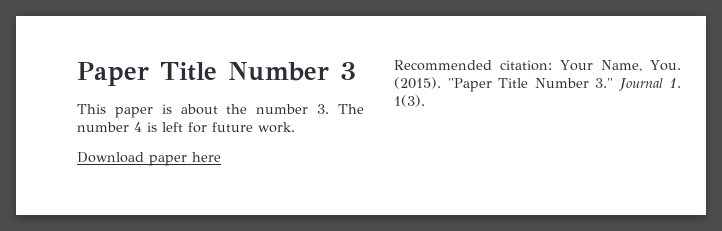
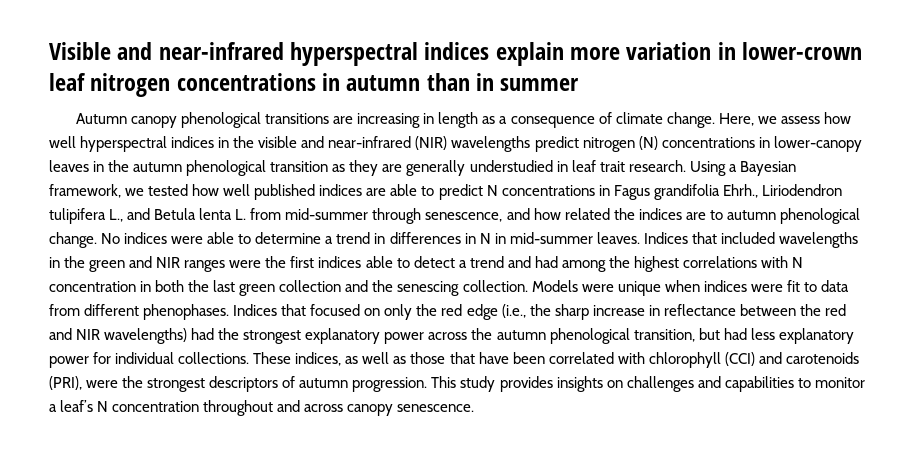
- Paper Title Number 3
- This paper is about the number 3. The number 4 is left for future work.
- Download paper here
- Recommended citation: Your Name, You. (2015). "Paper Title Number 3." Journal 1. 1(3).
+ Visible and near-infrared hyperspectral indices explain more variation in lower-crown leaf nitrogen concentrations in autumn than in summer
+ Autumn canopy phenological transitions are increasing in length as a consequence of climate change. Here, we assess how well hyperspectral indices in the visible and near-infrared (NIR) wavelengths predict nitrogen (N) concentrations in lower-canopy leaves in the autumn phenological transition as they are generally understudied in leaf trait research. Using a Bayesian framework, we tested how well published indices are able to predict N concentrations in Fagus grandifolia Ehrh., Liriodendron tulipifera L., and Betula lenta L. from mid-summer through senescence, and how related the indices are to autumn phenological change. No indices were able to determine a trend in differences in N in mid-summer leaves. Indices that included wavelengths in the green and NIR ranges were the first indices able to detect a trend and had among the highest correlations with N concentration in both the last green collection and the senescing collection. Models were unique when indices were fit to data from different phenophases. Indices that focused on only the red edge (i.e., the sharp increase in reflectance between the red and NIR wavelengths) had the strongest explanatory power across the autumn phenological transition, but had less explanatory power for individual collections. These indices, as well as those that have been correlated with chlorophyll (CCI) and carotenoids (PRI), were the strongest descriptors of autumn progression. This study provides insights on challenges and capabilities to monitor a leaf’s N concentration throughout and across canopy senescence.

